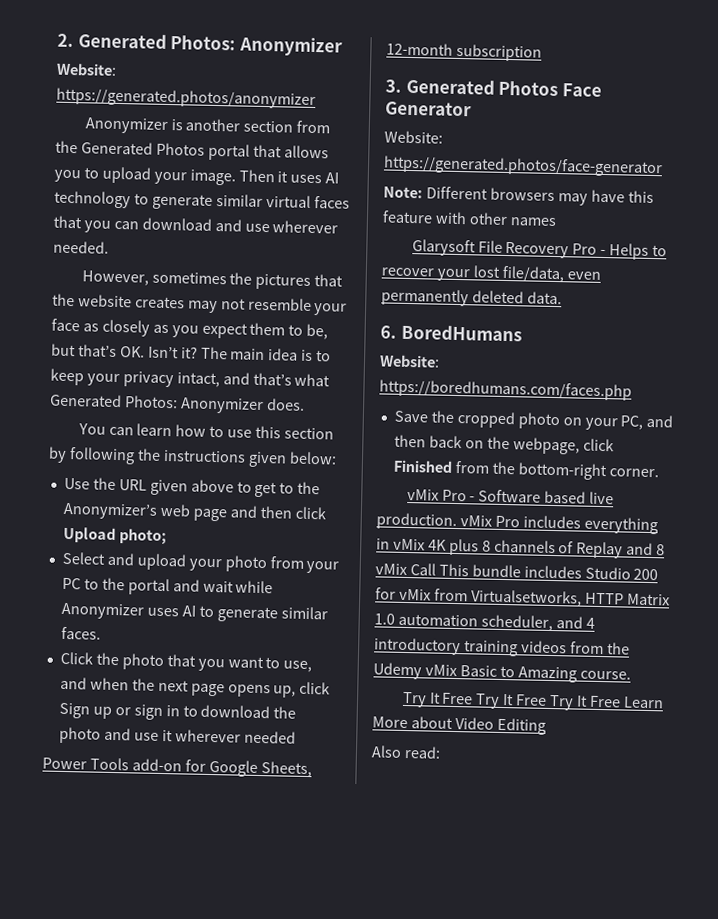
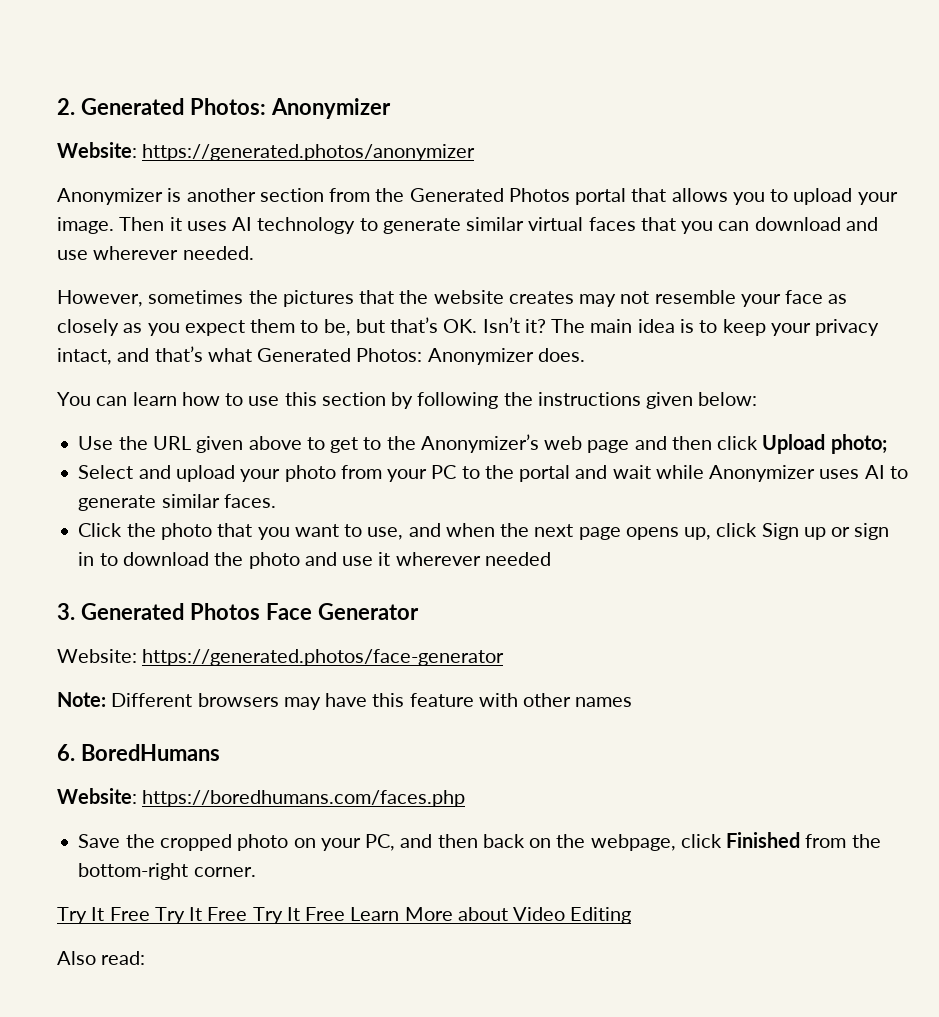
- Power Tools add-on for Google Sheets, 12-month subscription
- Glarysoft File Recovery Pro - Helps to recover your lost file/data, even permanently deleted data.
- vMix Pro - Software based live production. vMix Pro includes everything in vMix 4K plus 8 channels of Replay and 8 vMix Call This bundle includes Studio 200 for vMix from Virtualsetworks, HTTP Matrix 1.0 automation scheduler, and 4 introductory training videos from the Udemy vMix Basic to Amazing course.

